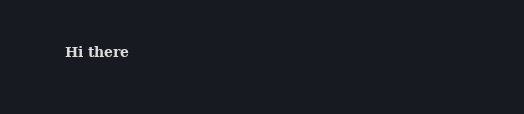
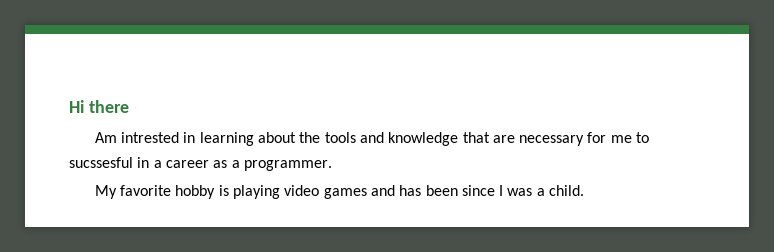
+ Am intrested in learning about the tools and knowledge that are necessary for me to sucssesful in a career as a programmer.
+ My favorite hobby is playing video games and has been since I was a child.

